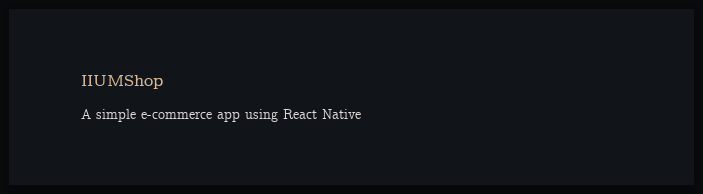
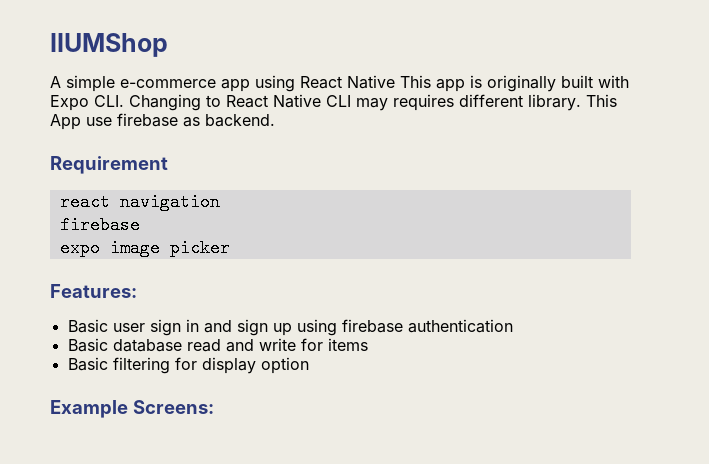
- A simple e-commerce app using React Native
+ A simple e-commerce app using React Native This app is originally built with Expo CLI. Changing to React Native CLI may requires different library. This App use firebase as backend.
+ Requirement
+ react navigation
+ firebase
+ expo image picker
+ Features:
+ Basic user sign in and sign up using firebase authentication
+ Basic database read and write for items
+ Basic filtering for display option
+ Example Screens:

